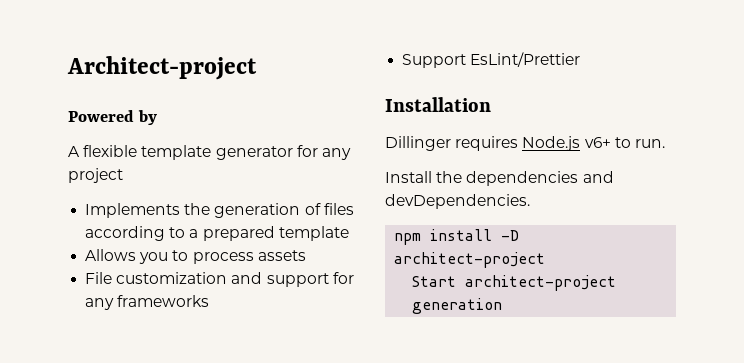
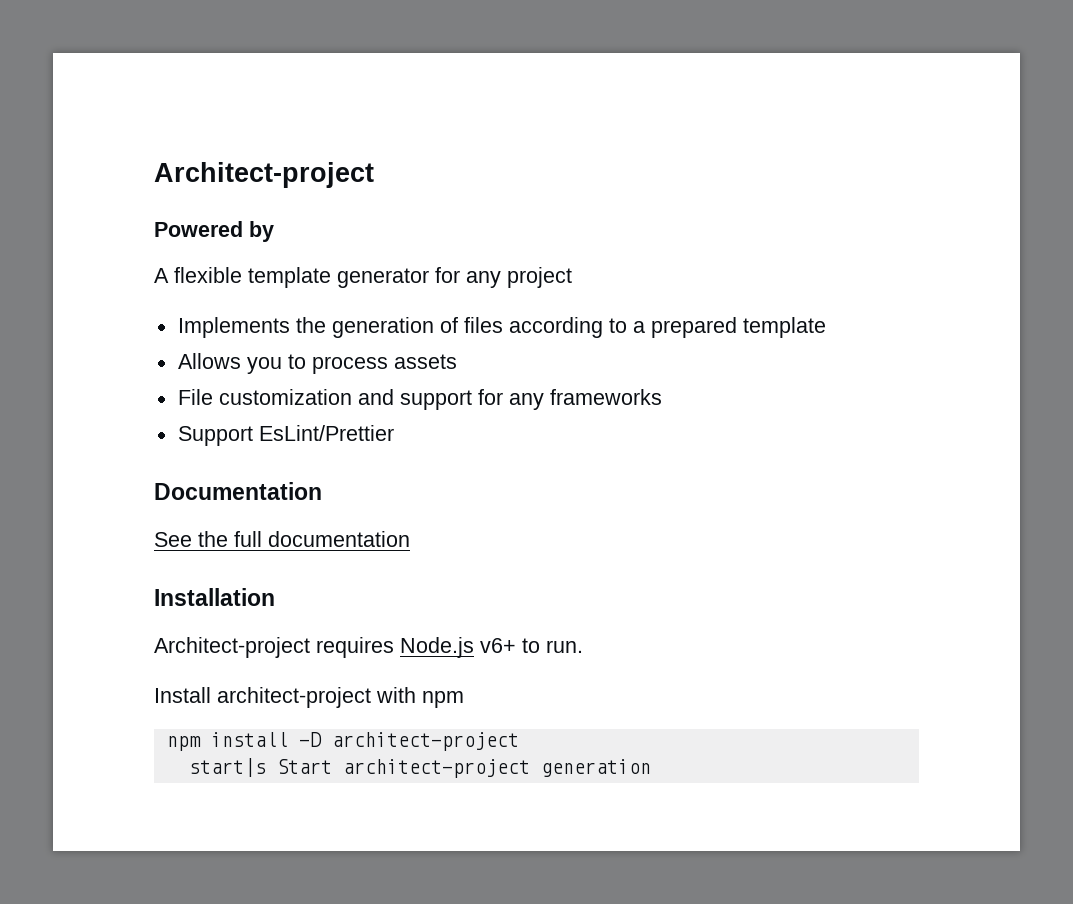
+ Documentation
+ See the full documentation
- Dillinger requires Node.js v6+ to run.
+ Architect-project requires Node.js v6+ to run.
- Install the dependencies and devDependencies.
+ Install architect-project with npm
- Start architect-project generation
+ start|s Start architect-project generation

